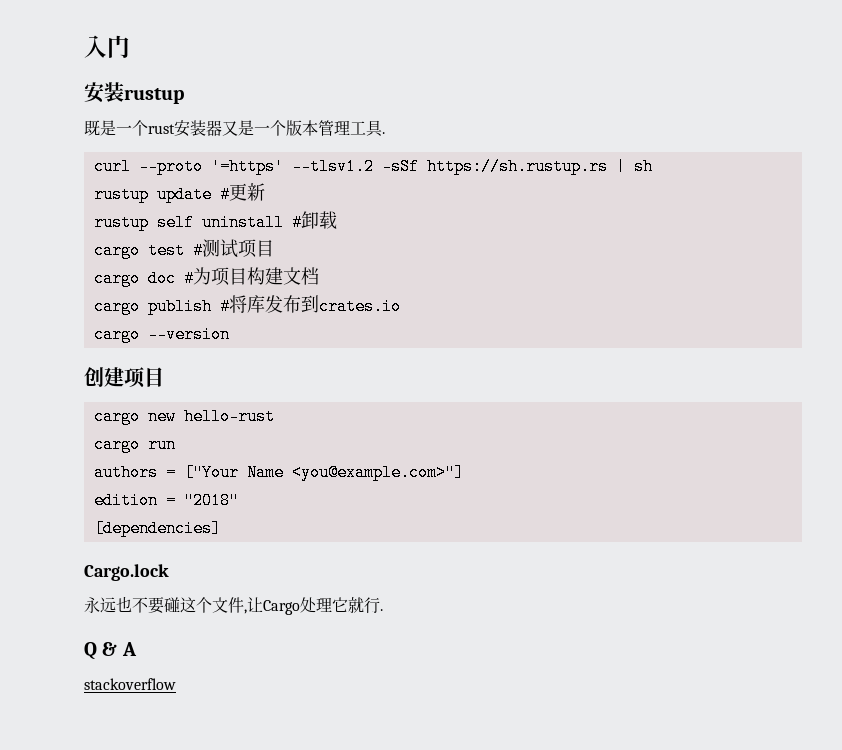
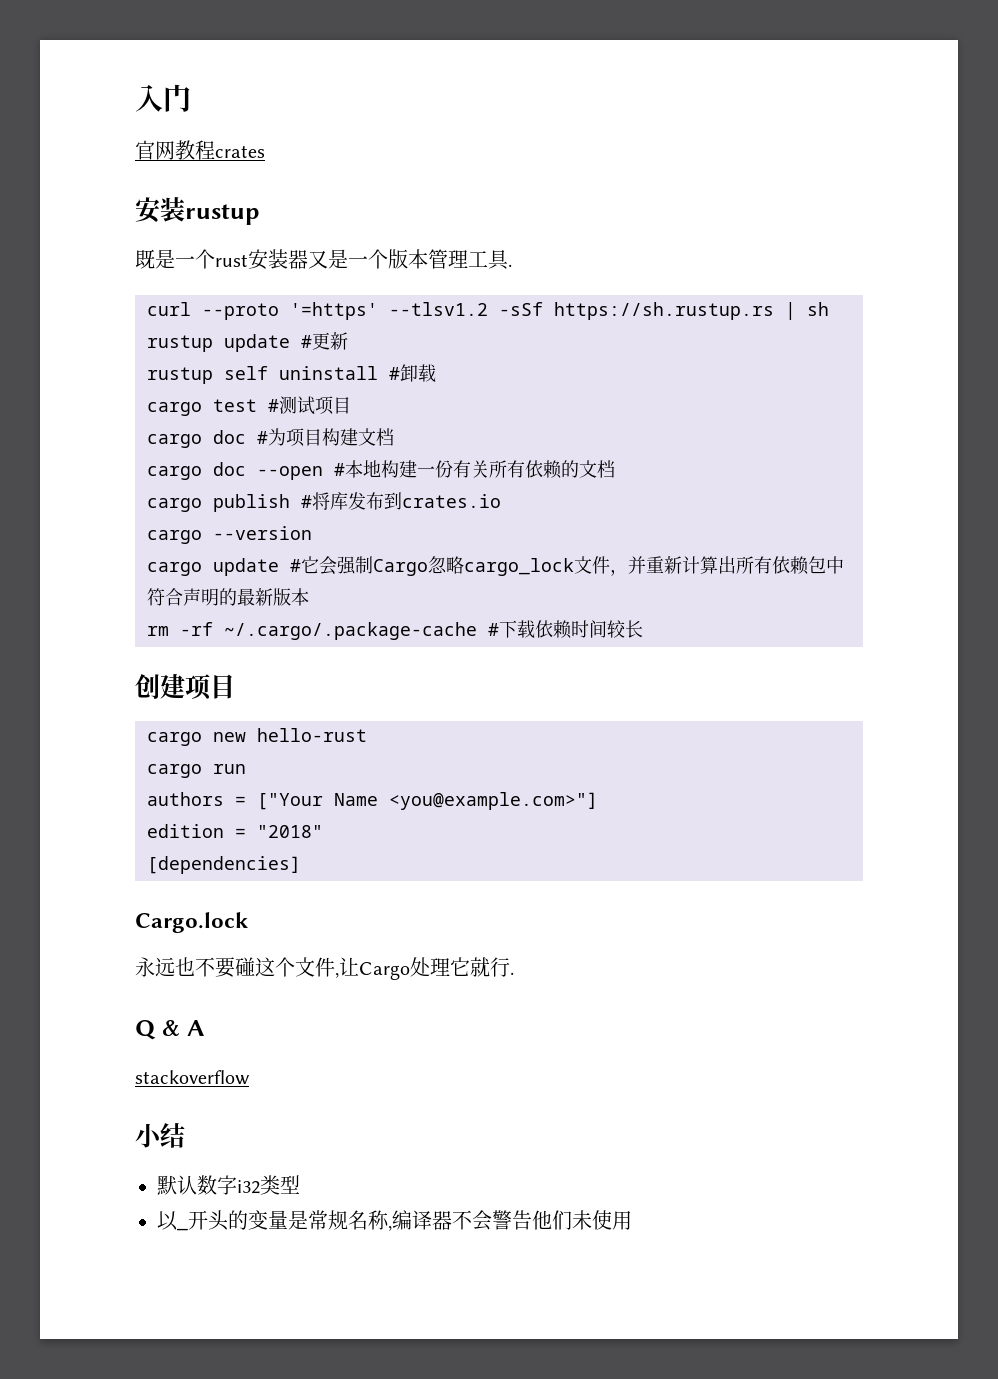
+ 官网教程crates
+ cargo doc --open #本地构建一份有关所有依赖的文档
+ cargo update #它会强制Cargo忽略cargo_lock文件，并重新计算出所有依赖包中符合声明的最新版本
+ rm -rf ~/.cargo/.package-cache #下载依赖时间较长
+ 小结
+ 默认数字i32类型
+ 以_开头的变量是常规名称,编译器不会警告他们未使用

